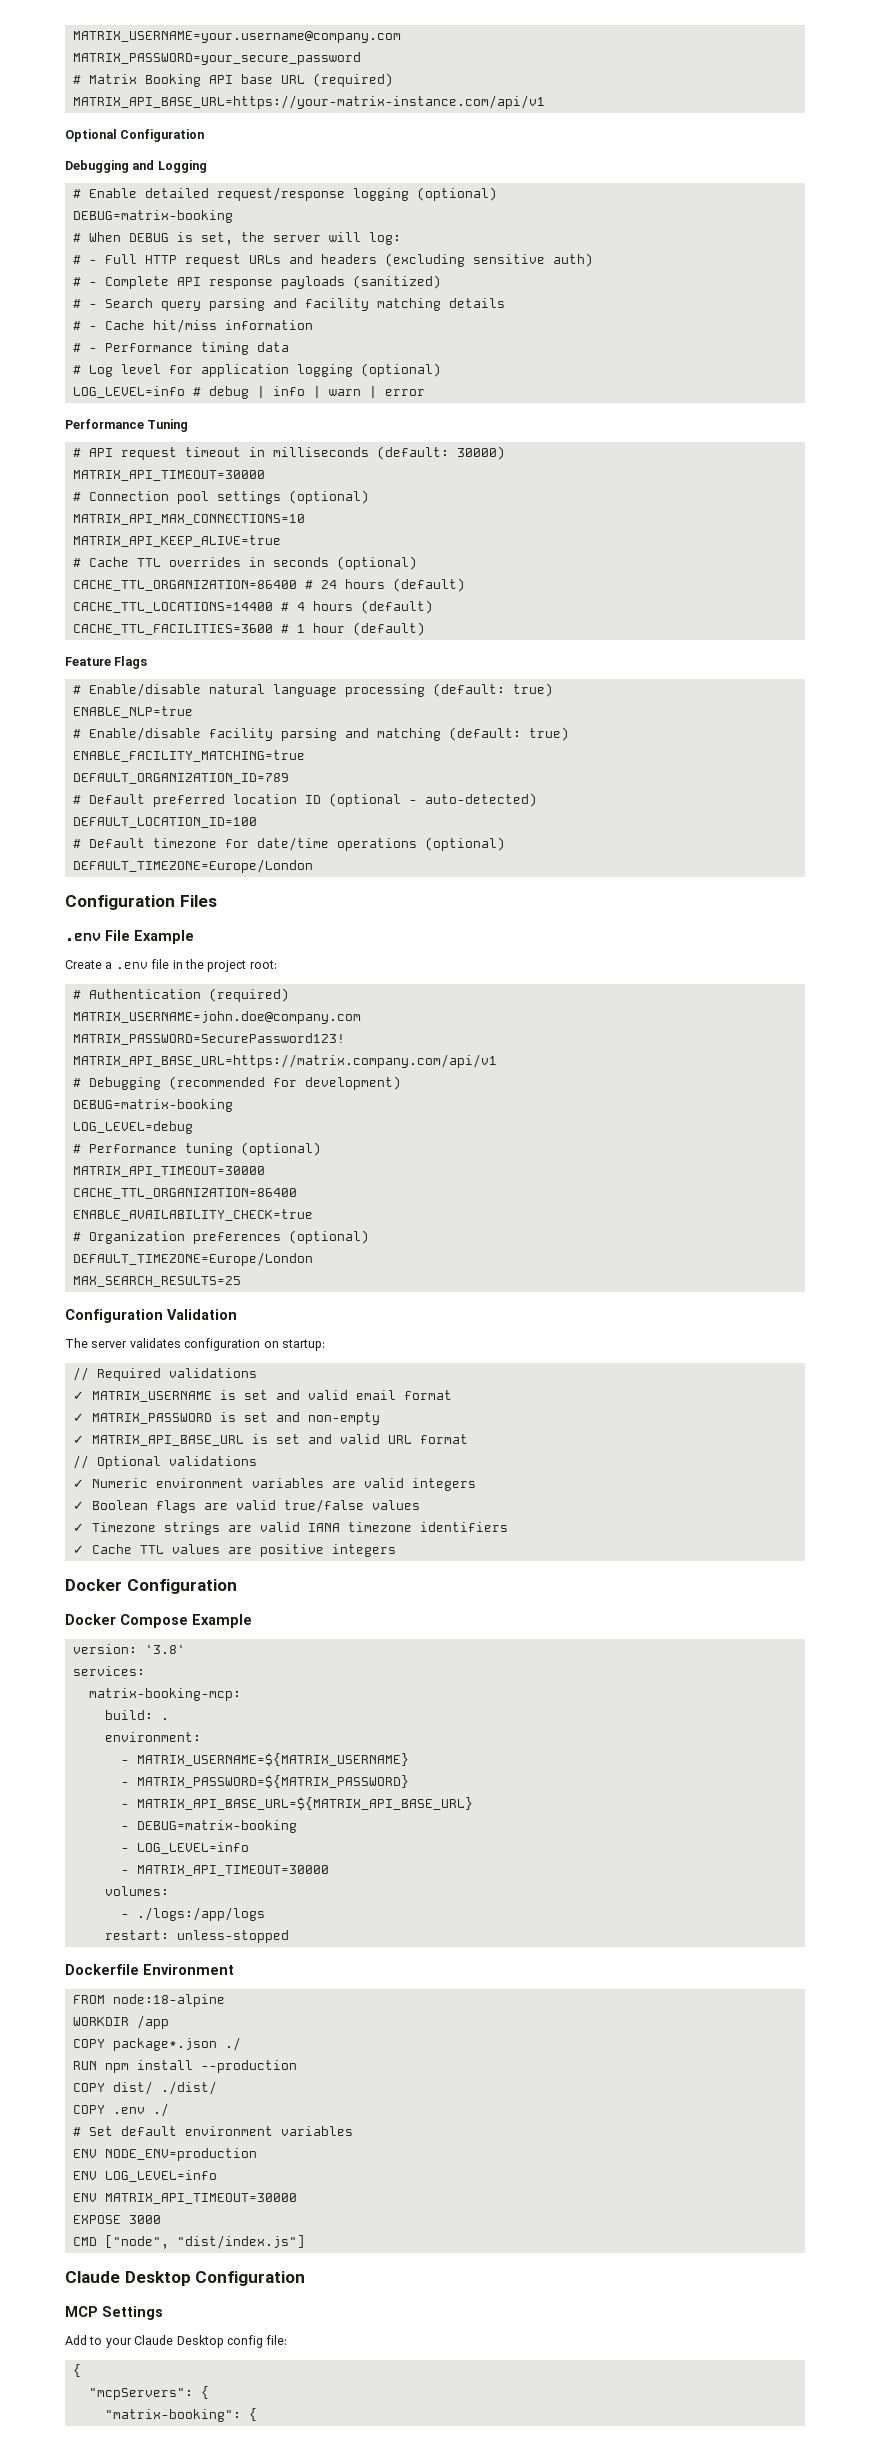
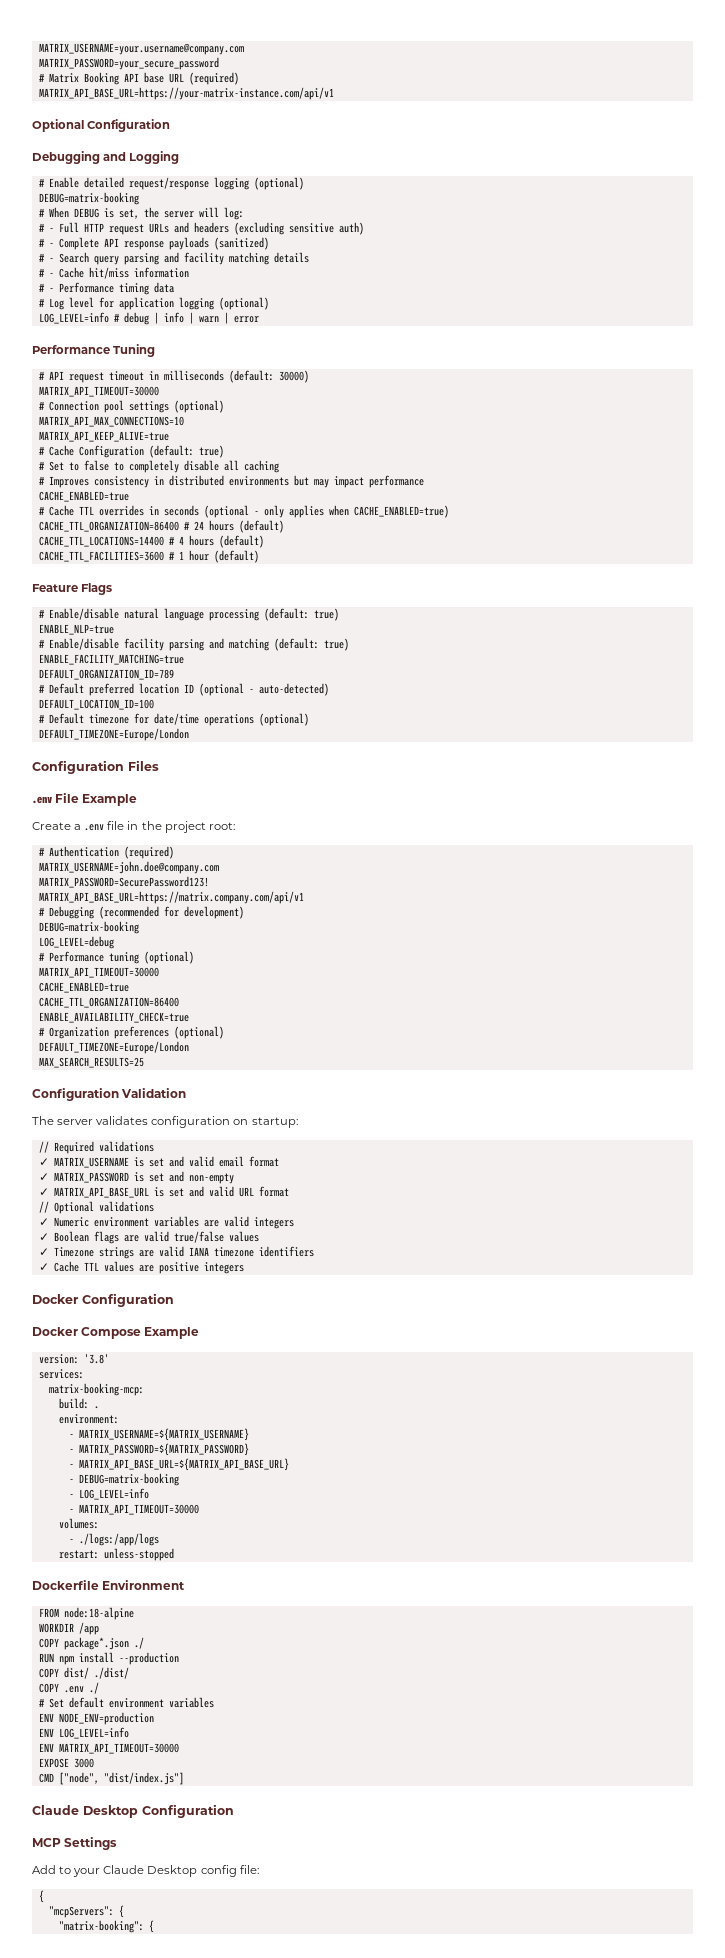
+ # Cache Configuration (default: true)
+ # Set to false to completely disable all caching
+ # Improves consistency in distributed environments but may impact performance
+ CACHE_ENABLED=true
- # Cache TTL overrides in seconds (optional)
+ # Cache TTL overrides in seconds (optional - only applies when CACHE_ENABLED=true)
  # Performance tuning (optional)
  MATRIX_API_TIMEOUT=30000
+ CACHE_ENABLED=true

